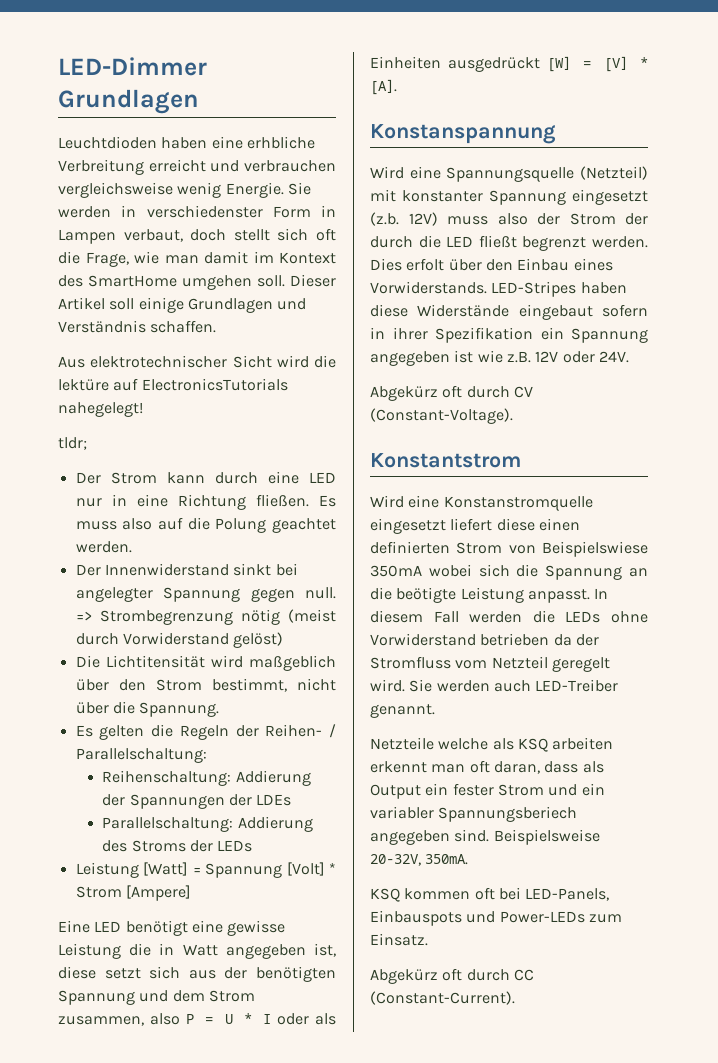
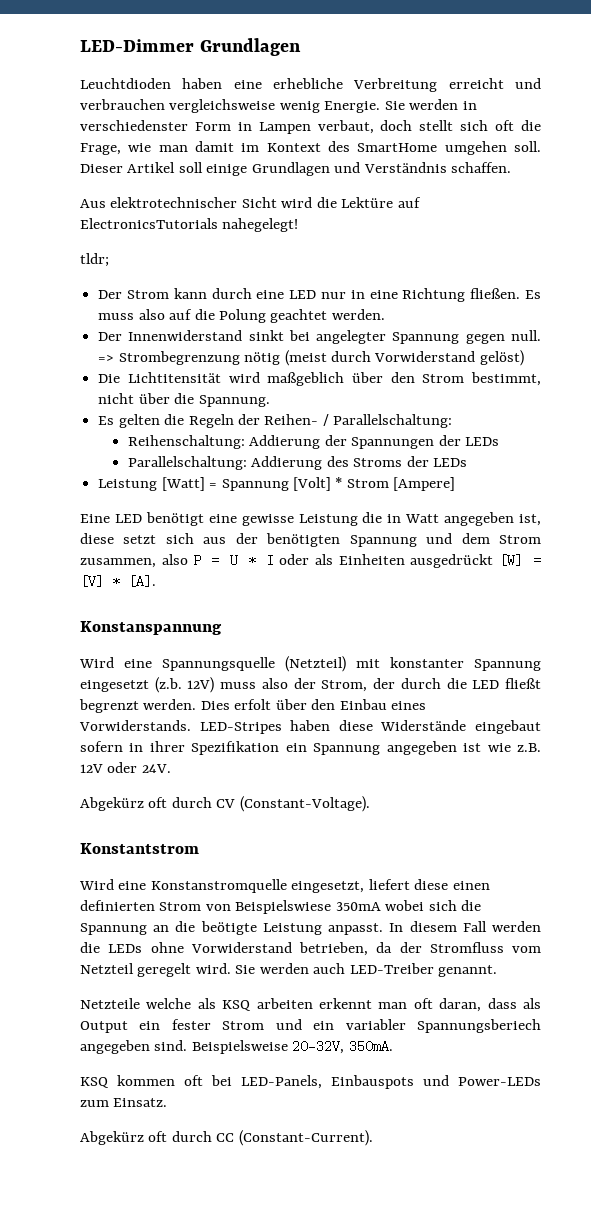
- Leuchtdioden haben eine erhbliche Verbreitung erreicht und verbrauchen vergleichsweise wenig Energie.
+ Leuchtdioden haben eine erhebliche Verbreitung erreicht und verbrauchen vergleichsweise wenig Energie.
- Aus elektrotechnischer Sicht wird die lektüre auf ElectronicsTutorials nahegelegt!
+ Aus elektrotechnischer Sicht wird die Lektüre auf ElectronicsTutorials nahegelegt!
- Reihenschaltung: Addierung der Spannungen der LDEs
+ Reihenschaltung: Addierung der Spannungen der LEDs
- Wird eine Spannungsquelle (Netzteil) mit konstanter Spannung eingesetzt (z.b. 12V) muss also der Strom der durch die LED fließt begrenzt werden.
+ Wird eine Spannungsquelle (Netzteil) mit konstanter Spannung eingesetzt (z.b. 12V) muss also der Strom, der durch die LED fließt begrenzt werden.
- Wird eine Konstanstromquelle eingesetzt liefert diese einen definierten Strom von Beispielswiese 350mA wobei sich die Spannung an die beötigte Leistung anpasst.
+ Wird eine Konstanstromquelle eingesetzt, liefert diese einen definierten Strom von Beispielswiese 350mA wobei sich die Spannung an die beötigte Leistung anpasst.
- In diesem Fall werden die LEDs ohne Vorwiderstand betrieben da der Stromfluss vom Netzteil geregelt wird.
+ In diesem Fall werden die LEDs ohne Vorwiderstand betrieben, da der Stromfluss vom Netzteil geregelt wird.

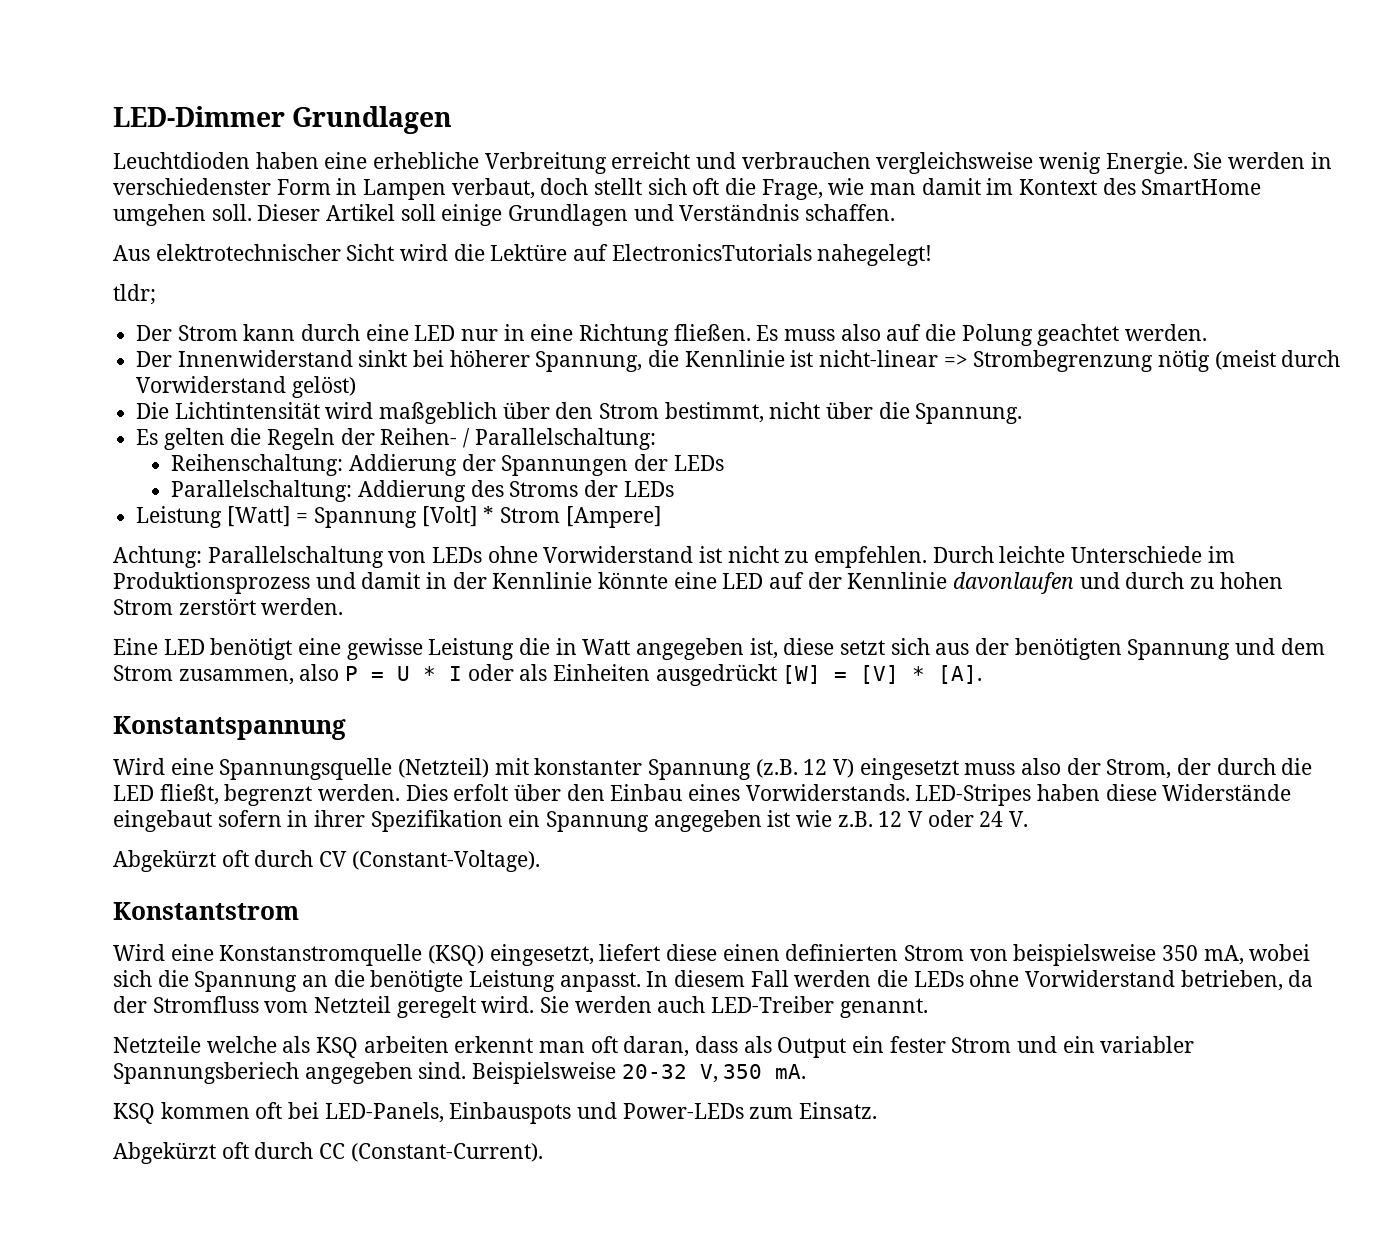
- Der Innenwiderstand sinkt bei angelegter Spannung gegen null. => Strombegrenzung nötig (meist durch Vorwiderstand gelöst)
+ Der Innenwiderstand sinkt bei höherer Spannung, die Kennlinie ist nicht-linear => Strombegrenzung nötig (meist durch Vorwiderstand gelöst)
- Die Lichtitensität wird maßgeblich über den Strom bestimmt, nicht über die Spannung.
+ Die Lichtintensität wird maßgeblich über den Strom bestimmt, nicht über die Spannung.
+ Achtung: Parallelschaltung von LEDs ohne Vorwiderstand ist nicht zu empfehlen. Durch leichte Unterschiede im Produktionsprozess und damit in der Kennlinie könnte eine LED auf der Kennlinie davonlaufen und durch zu hohen Strom zerstört werden.
- Konstanspannung
+ Konstantspannung
- Wird eine Spannungsquelle (Netzteil) mit konstanter Spannung eingesetzt (z.b. 12V) muss also der Strom, der durch die LED fließt begrenzt werden.
+ Wird eine Spannungsquelle (Netzteil) mit konstanter Spannung (z.B. 12 V) eingesetzt muss also der Strom, der durch die LED fließt, begrenzt werden.
- LED-Stripes haben diese Widerstände eingebaut sofern in ihrer Spezifikation ein Spannung angegeben ist wie z.B. 12V oder 24V.
- Abgekürz oft durch CV (Constant-Voltage).
+ LED-Stripes haben diese Widerstände eingebaut sofern in ihrer Spezifikation ein Spannung angegeben ist wie z.B. 12 V oder 24 V.
+ Abgekürzt oft durch CV (Constant-Voltage).
- Wird eine Konstanstromquelle eingesetzt, liefert diese einen definierten Strom von Beispielswiese 350mA wobei sich die Spannung an die beötigte Leistung anpasst.
+ Wird eine Konstanstromquelle (KSQ) eingesetzt, liefert diese einen definierten Strom von beispielsweise 350 mA, wobei sich die Spannung an die benötigte Leistung anpasst.
- Beispielsweise 20-32V, 350mA.
+ Beispielsweise 20-32 V, 350 mA.
- Abgekürz oft durch CC (Constant-Current).
+ Abgekürzt oft durch CC (Constant-Current).

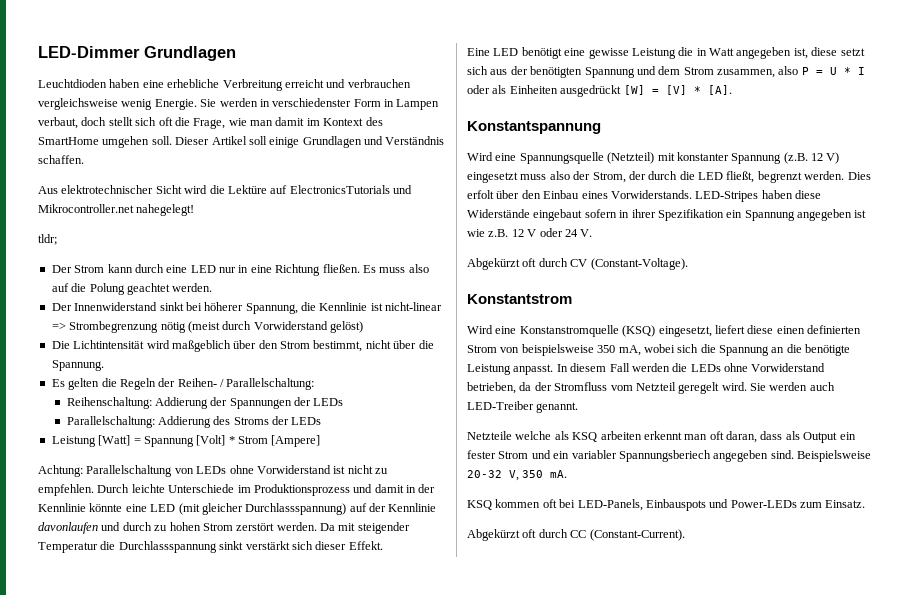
- Aus elektrotechnischer Sicht wird die Lektüre auf ElectronicsTutorials nahegelegt!
+ Aus elektrotechnischer Sicht wird die Lektüre auf ElectronicsTutorials und Mikrocontroller.net nahegelegt!
- Durch leichte Unterschiede im Produktionsprozess und damit in der Kennlinie könnte eine LED auf der Kennlinie davonlaufen und durch zu hohen Strom zerstört werden.
+ Durch leichte Unterschiede im Produktionsprozess und damit in der Kennlinie könnte eine LED (mit gleicher Durchlassspannung) auf der Kennlinie davonlaufen und durch zu hohen Strom zerstört werden. Da mit steigender Temperatur die Durchlassspannung sinkt verstärkt sich dieser Effekt.

